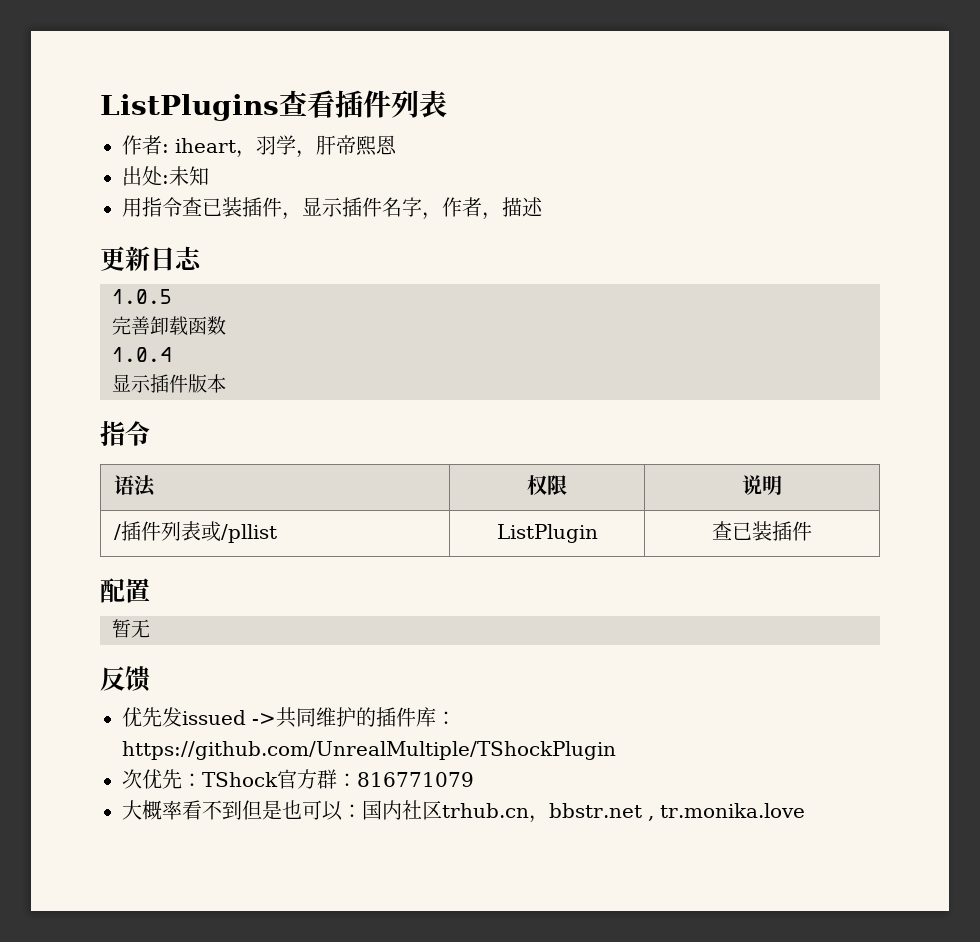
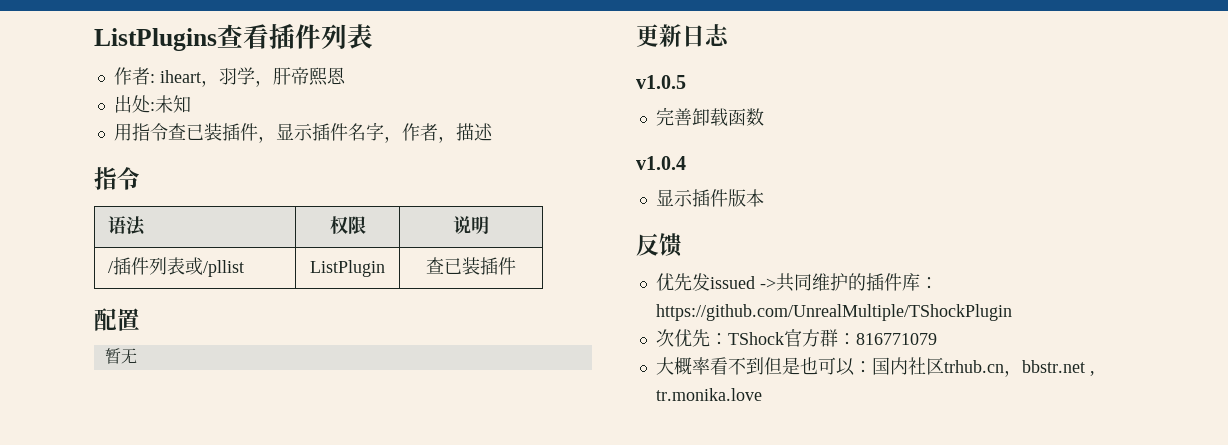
- 更新日志
- 1.0.5
- 完善卸载函数
- 1.0.4
- 显示插件版本
+ 更新日志
+ v1.0.5
+ 完善卸载函数
+ v1.0.4
+ 显示插件版本

